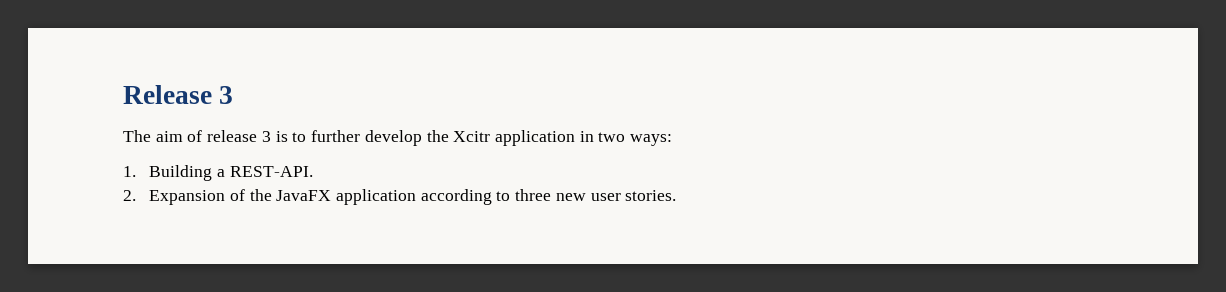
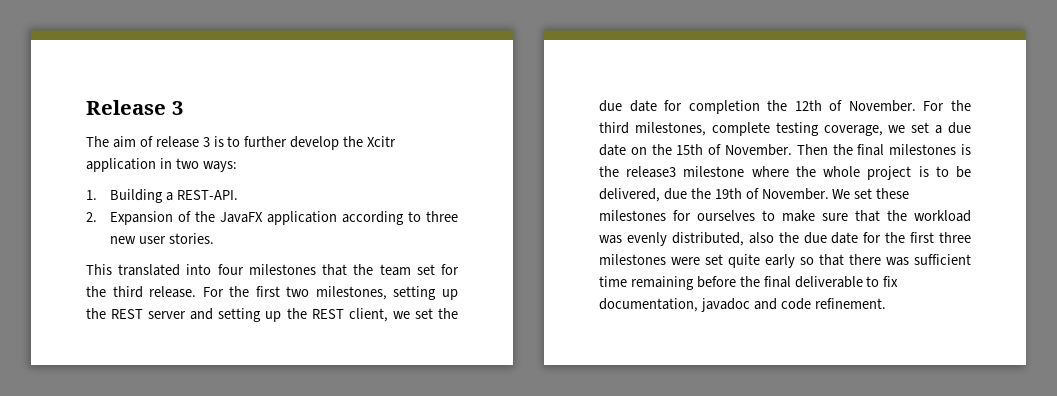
+ This translated into four milestones that the team set for the third release. For the first two milestones, setting up the REST server and setting up the REST client, we set the due date for completion the 12th of November. For the third milestones, complete testing coverage, we set a due date on the 15th of November. Then the final milestones is the release3 milestone where the whole project is to be delivered, due the 19th of November. We set these milestones for ourselves to make sure that the workload was evenly distributed, also the due date for the first three milestones were set quite early so that there was sufficient time remaining before the final deliverable to fix documentation, javadoc and code refinement.

